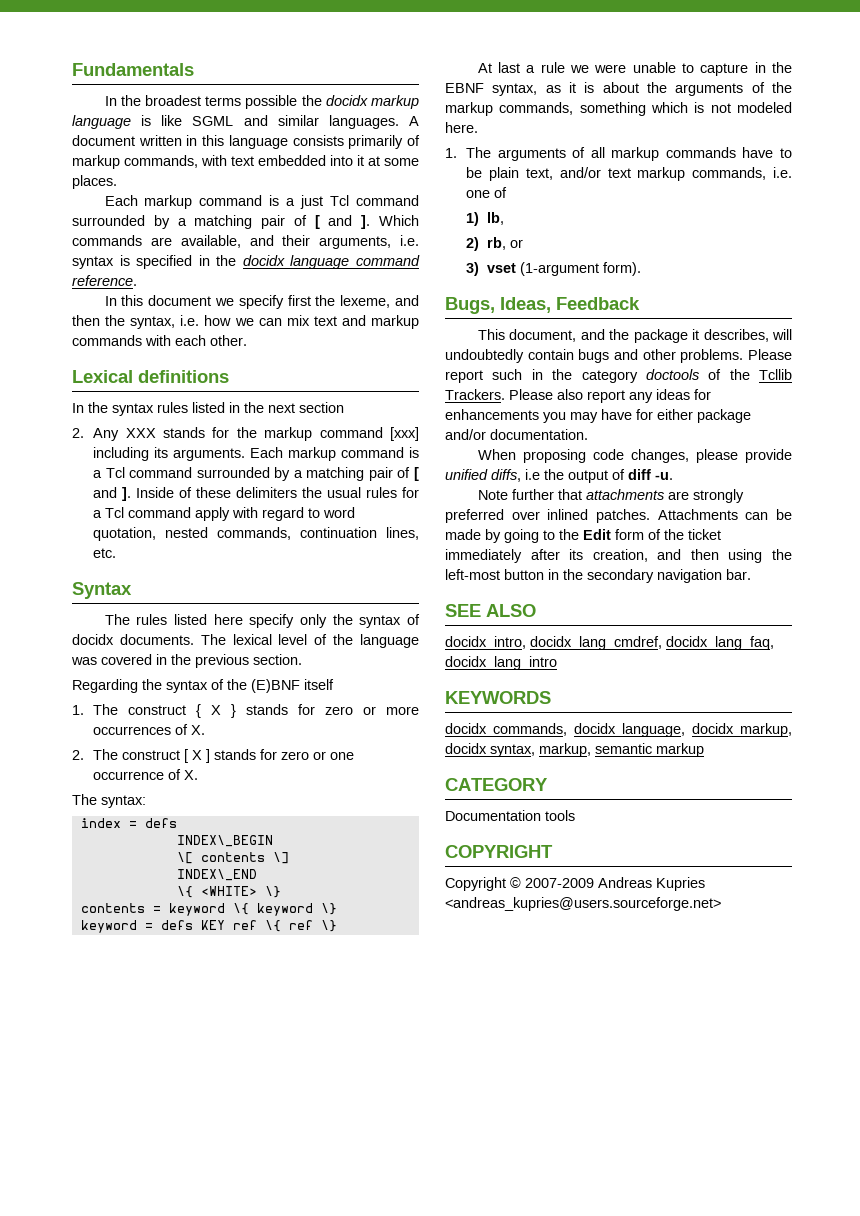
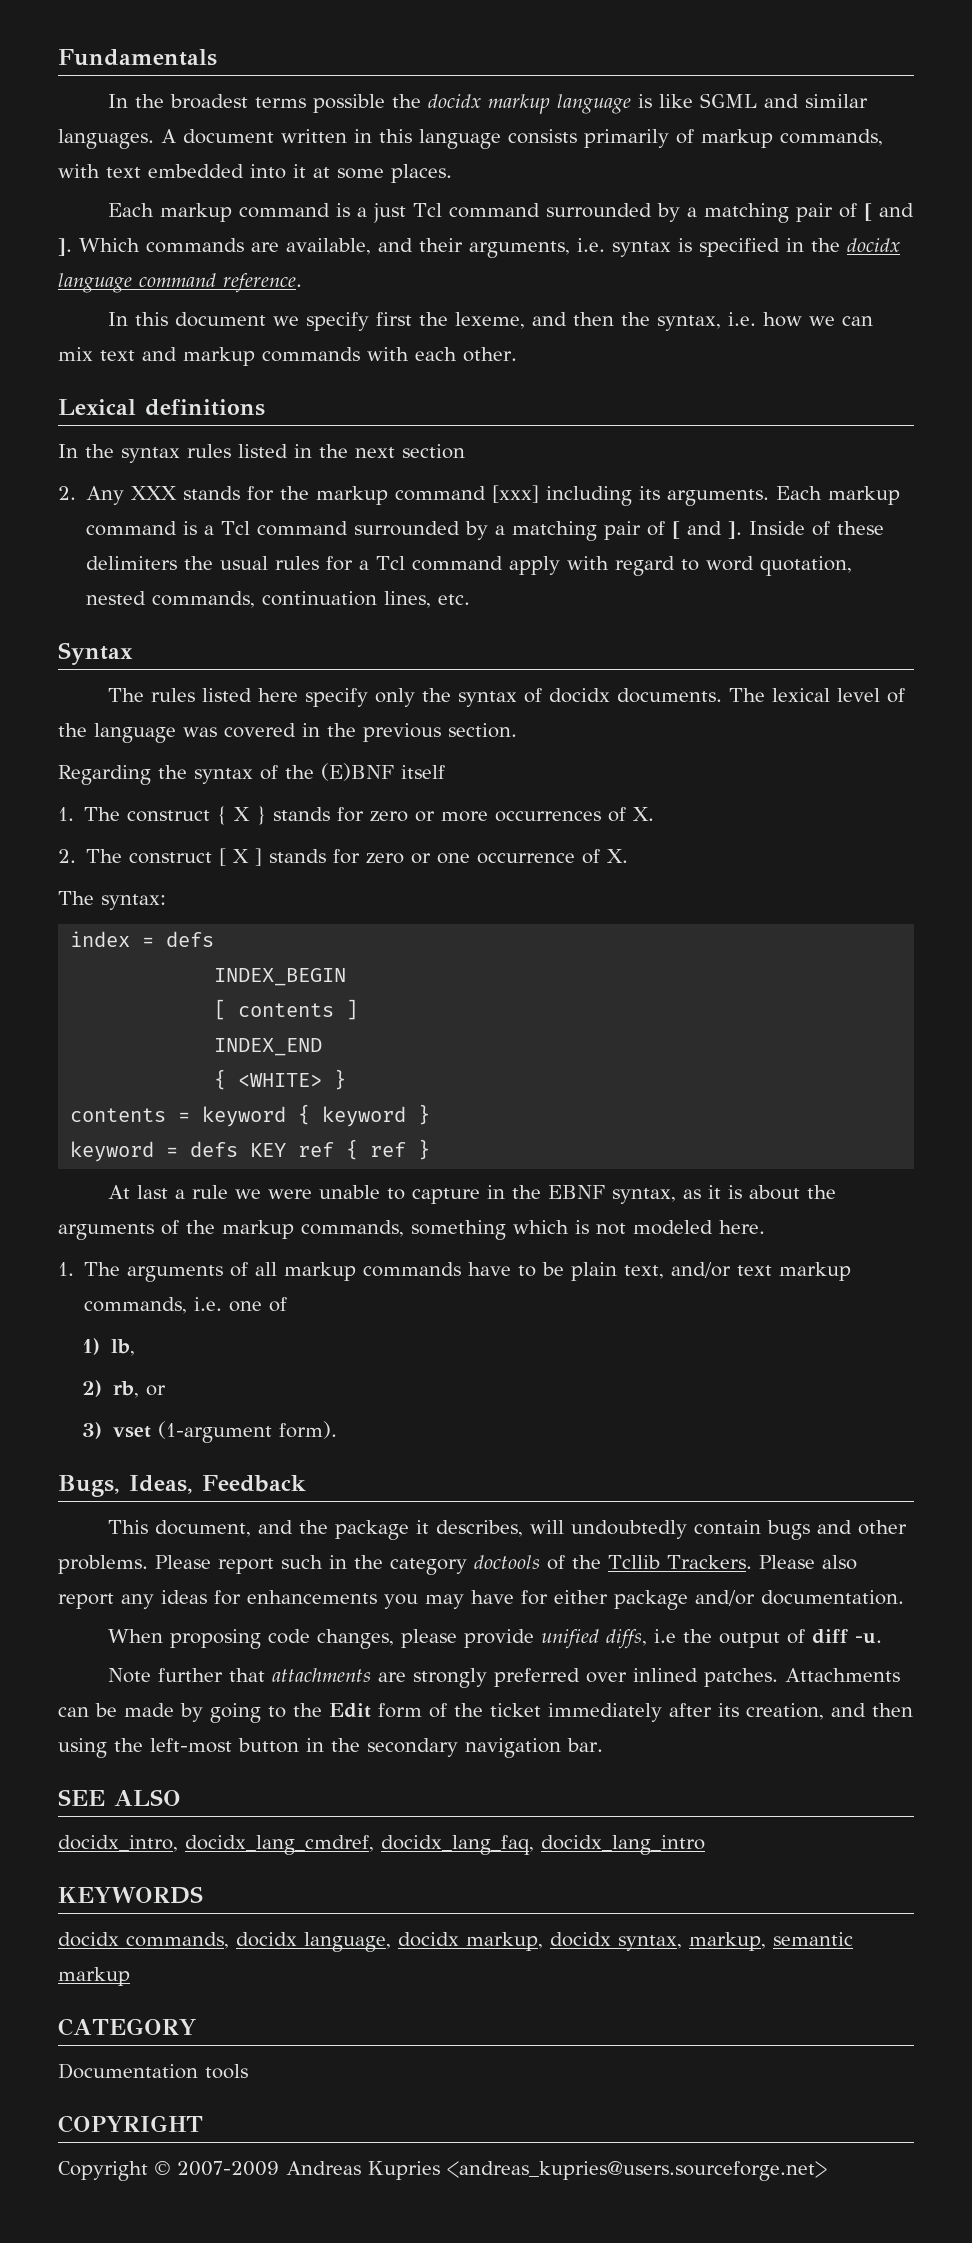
- INDEX\_BEGIN
- \[ contents \]
- INDEX\_END
- \{ <WHITE> \}
+ INDEX_BEGIN
+ [ contents ]
+ INDEX_END
+ { <WHITE> }
- contents = keyword \{ keyword \}
+ contents = keyword { keyword }
- keyword = defs KEY ref \{ ref \}
+ keyword = defs KEY ref { ref }

